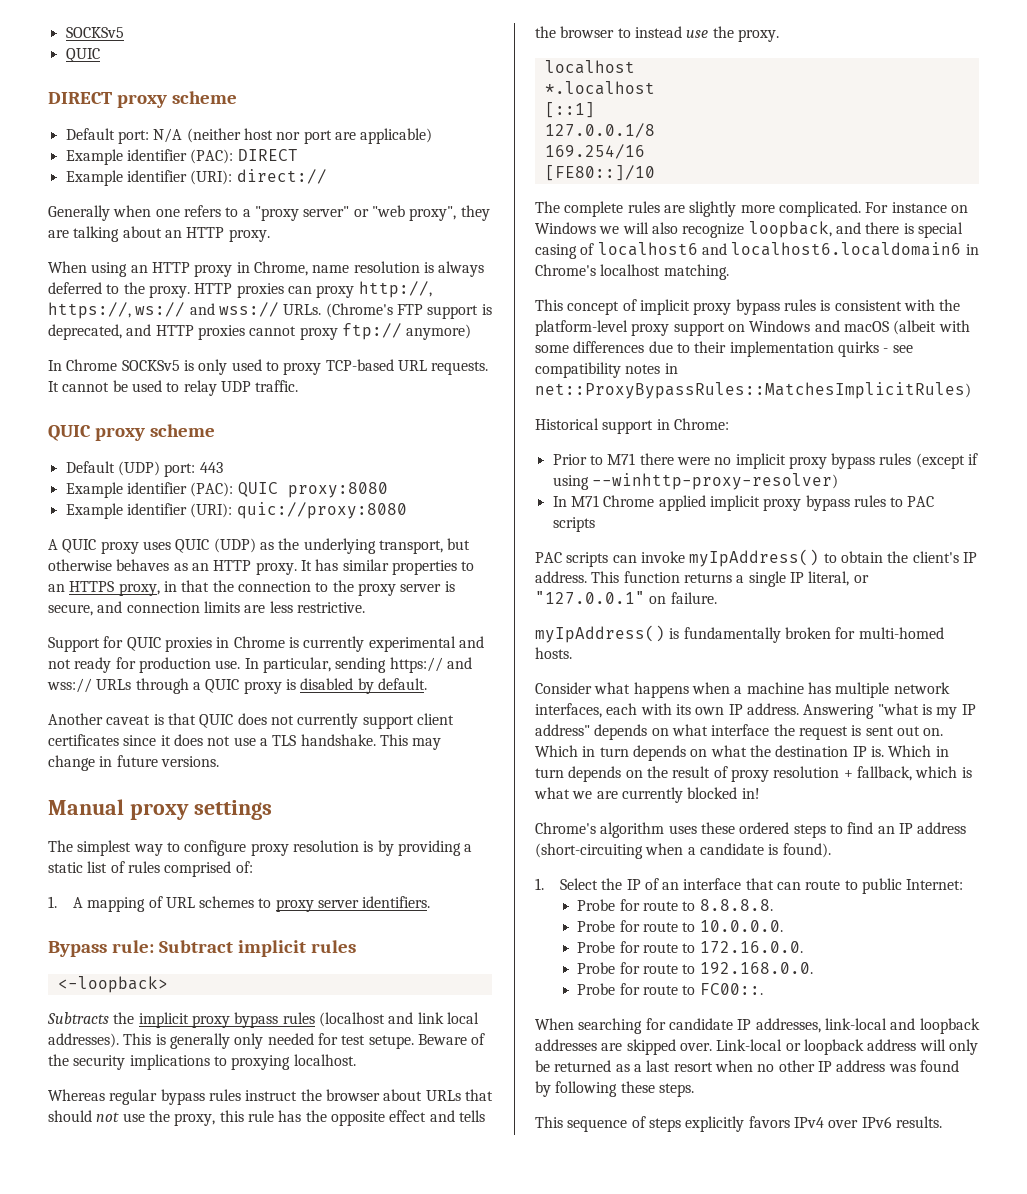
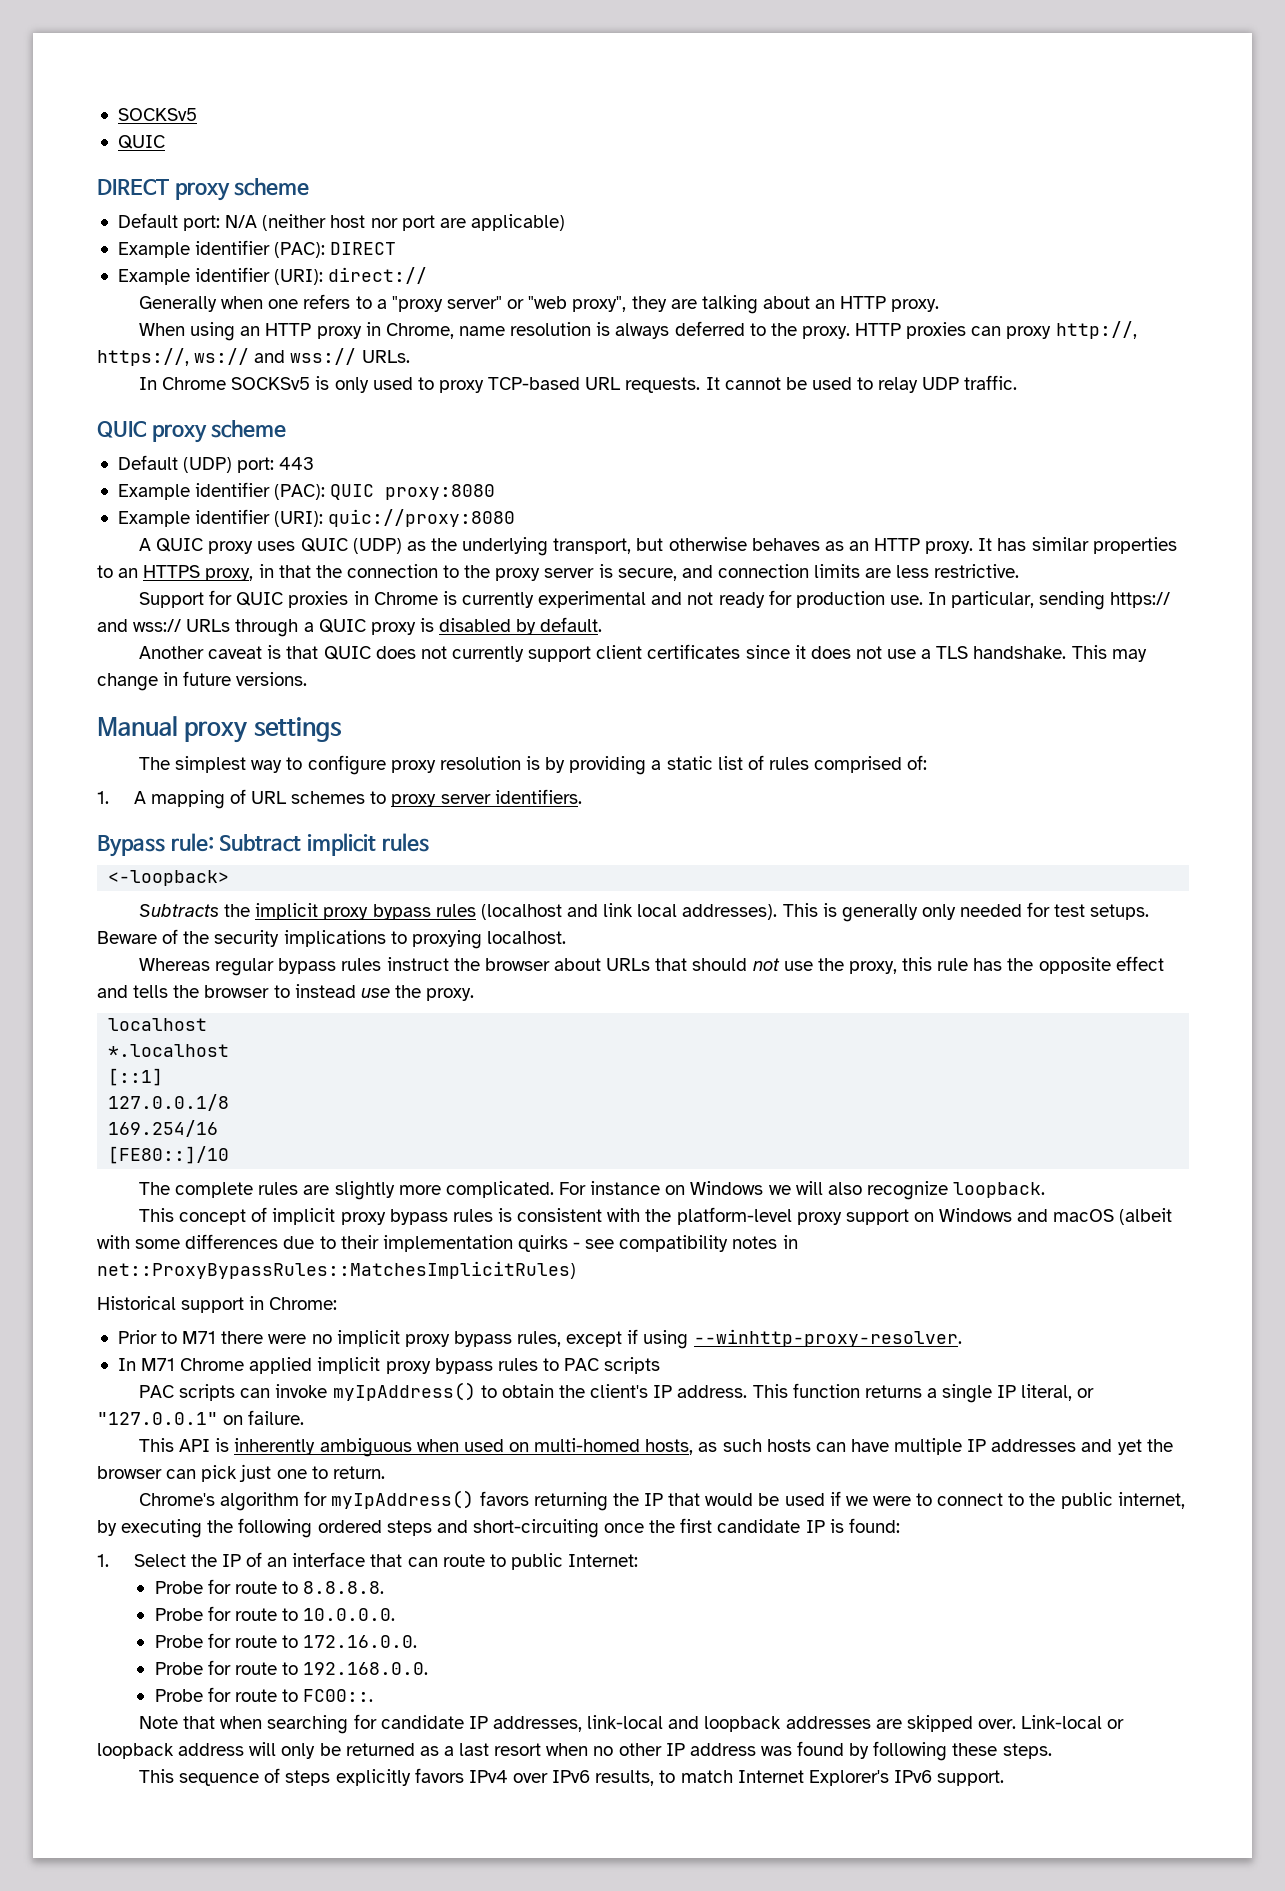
- (Chrome's FTP support is deprecated, and HTTP proxies cannot proxy ftp:// anymore)
- This is generally only needed for test setupe.
+ This is generally only needed for test setups.
- For instance on Windows we will also recognize loopback, and there is special casing of localhost6 and localhost6.localdomain6 in Chrome's localhost matching.
+ For instance on Windows we will also recognize loopback.
- Prior to M71 there were no implicit proxy bypass rules (except if using --winhttp-proxy-resolver)
+ Prior to M71 there were no implicit proxy bypass rules, except if using --winhttp-proxy-resolver.
- myIpAddress() is fundamentally broken for multi-homed hosts.
- Consider what happens when a machine has multiple network interfaces, each with its own IP address. Answering "what is my IP address" depends on what interface the request is sent out on. Which in turn depends on what the destination IP is. Which in turn depends on the result of proxy resolution + fallback, which is what we are currently blocked in!
- Chrome's algorithm uses these ordered steps to find an IP address (short-circuiting when a candidate is found).
+ This API is inherently ambiguous when used on multi-homed hosts, as such hosts can have multiple IP addresses and yet the browser can pick just one to return.
+ Chrome's algorithm for myIpAddress() favors returning the IP that would be used if we were to connect to the public internet, by executing the following ordered steps and short-circuiting once the first candidate IP is found:
- When searching for candidate IP addresses, link-local and loopback addresses are skipped over.
+ Note that when searching for candidate IP addresses, link-local and loopback addresses are skipped over.
- This sequence of steps explicitly favors IPv4 over IPv6 results.
+ This sequence of steps explicitly favors IPv4 over IPv6 results, to match Internet Explorer's IPv6 support.

